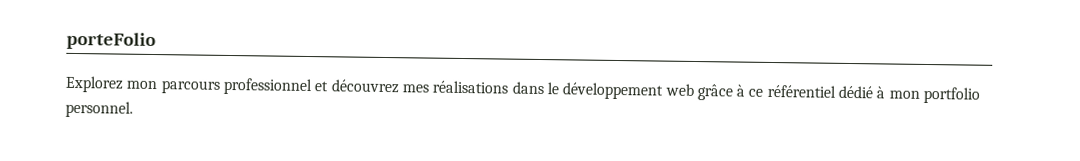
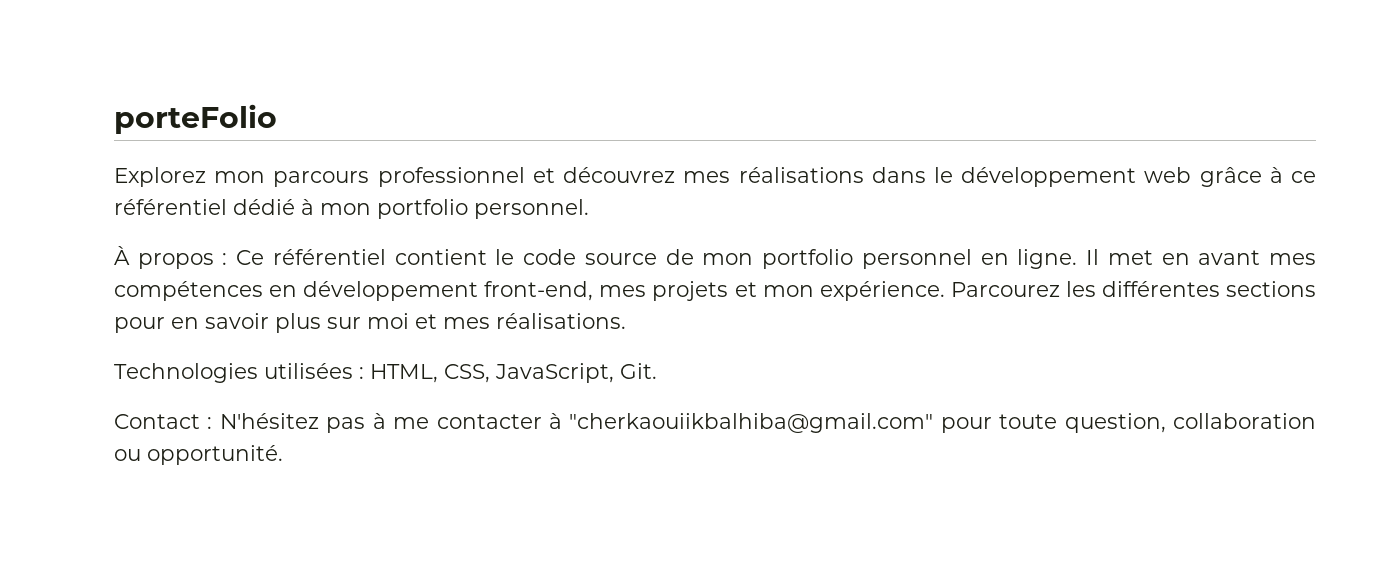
+ À propos : Ce référentiel contient le code source de mon portfolio personnel en ligne. Il met en avant mes compétences en développement front-end, mes projets et mon expérience. Parcourez les différentes sections pour en savoir plus sur moi et mes réalisations.
+ Technologies utilisées : HTML, CSS, JavaScript, Git.
+ Contact : N'hésitez pas à me contacter à "cherkaouiikbalhiba@gmail.com" pour toute question, collaboration ou opportunité.

